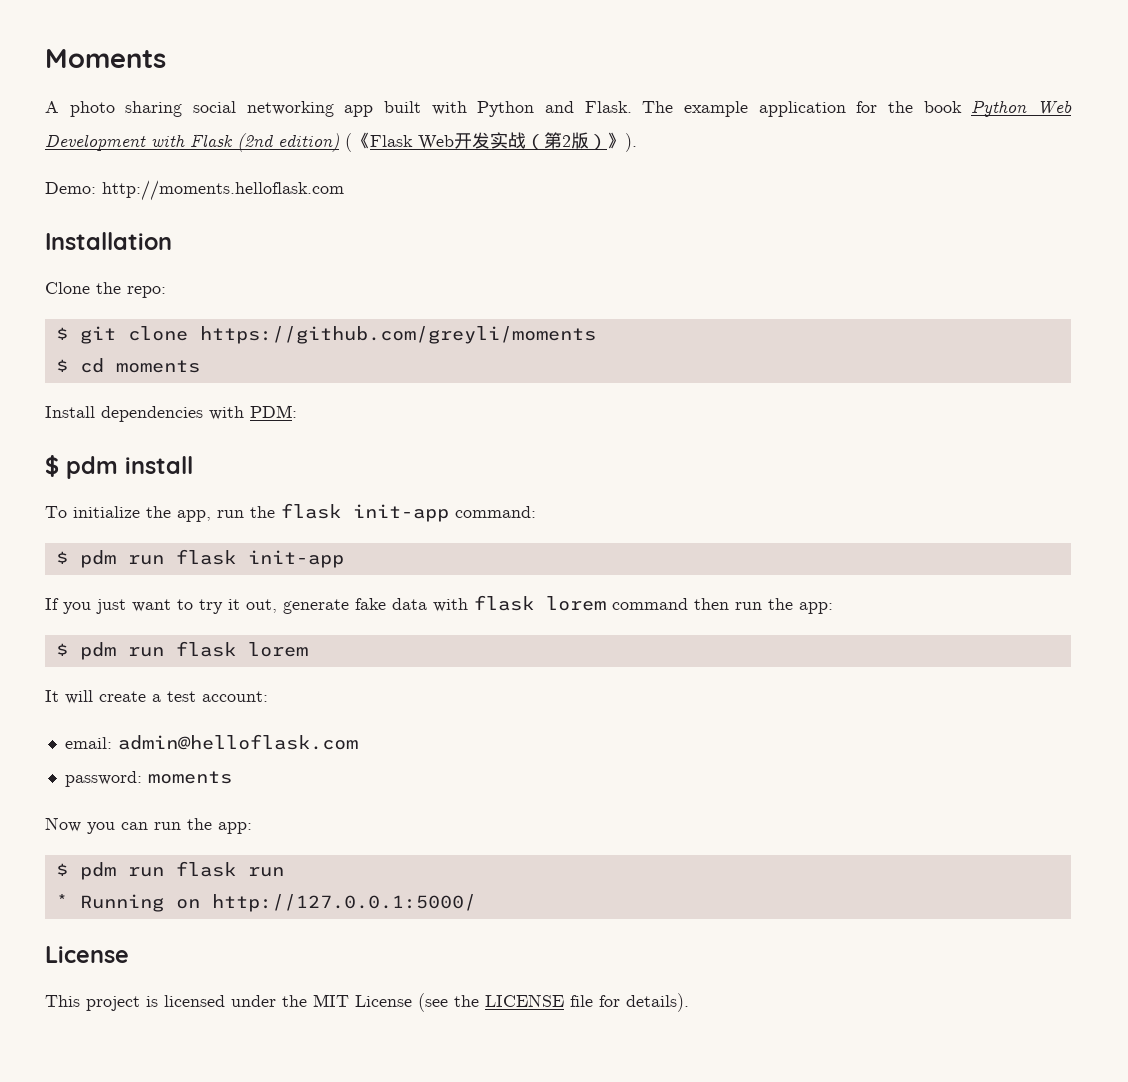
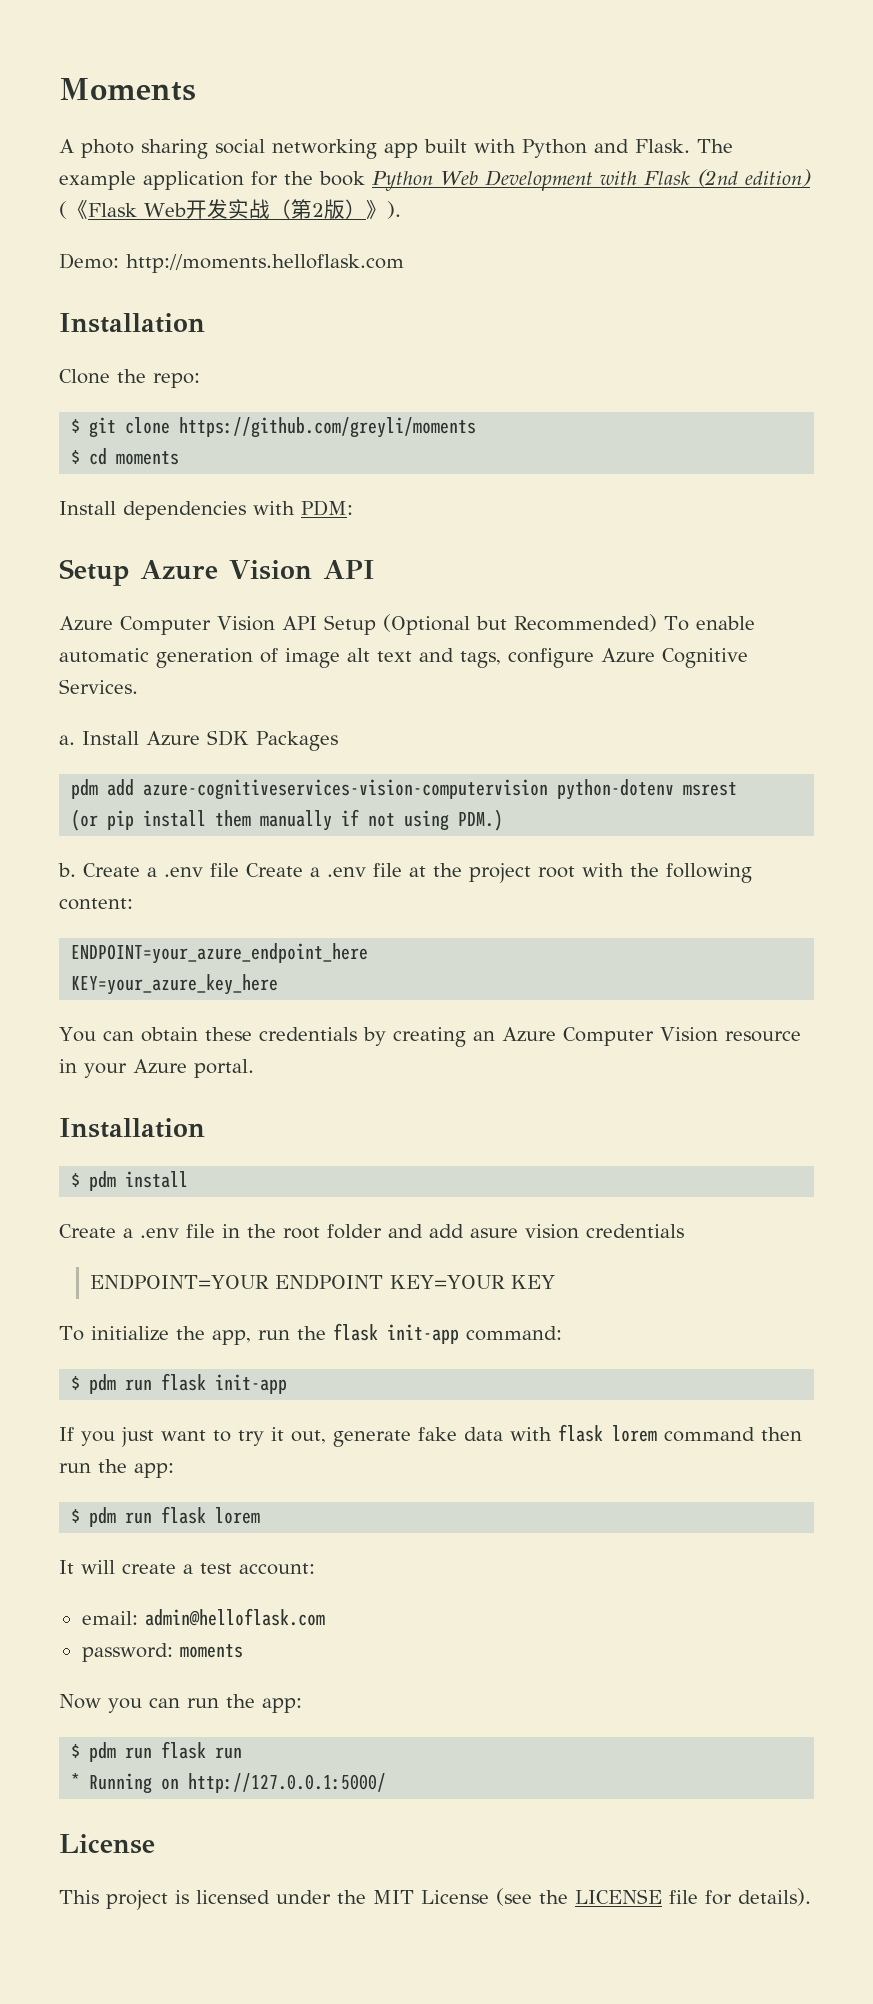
+ Setup Azure Vision API
+ Azure Computer Vision API Setup (Optional but Recommended) To enable automatic generation of image alt text and tags, configure Azure Cognitive Services.
+ a. Install Azure SDK Packages
+ pdm add azure-cognitiveservices-vision-computervision python-dotenv msrest
+ (or pip install them manually if not using PDM.)
+ b. Create a .env file Create a .env file at the project root with the following content:
+ ENDPOINT=your_azure_endpoint_here
+ KEY=your_azure_key_here
+ You can obtain these credentials by creating an Azure Computer Vision resource in your Azure portal.
+ Installation
  $ pdm install
+ Create a .env file in the root folder and add asure vision credentials
+ ENDPOINT=YOUR ENDPOINT KEY=YOUR KEY

